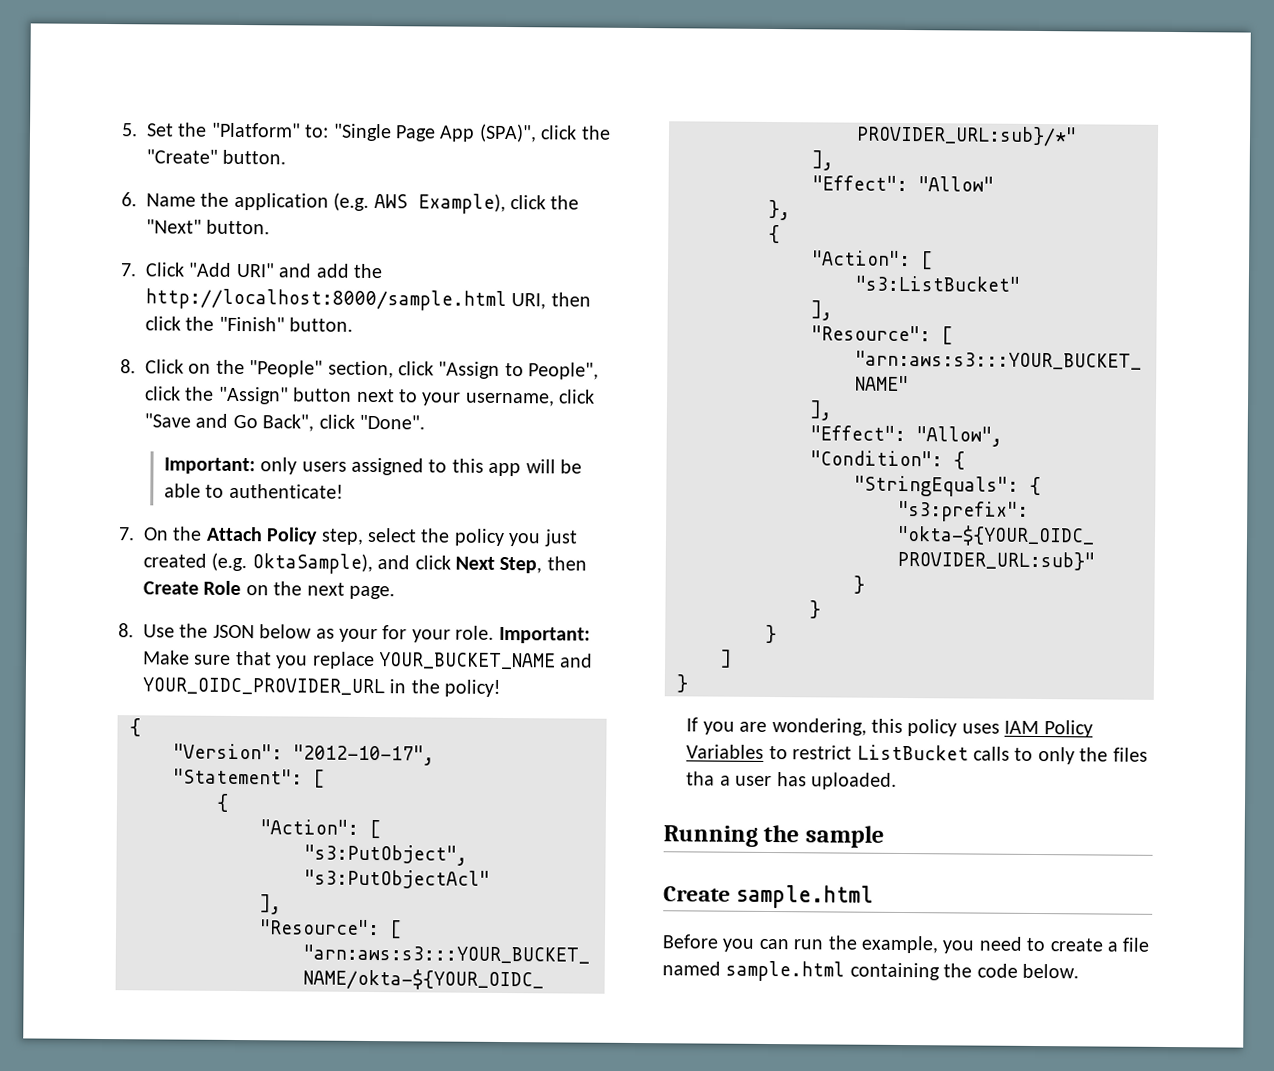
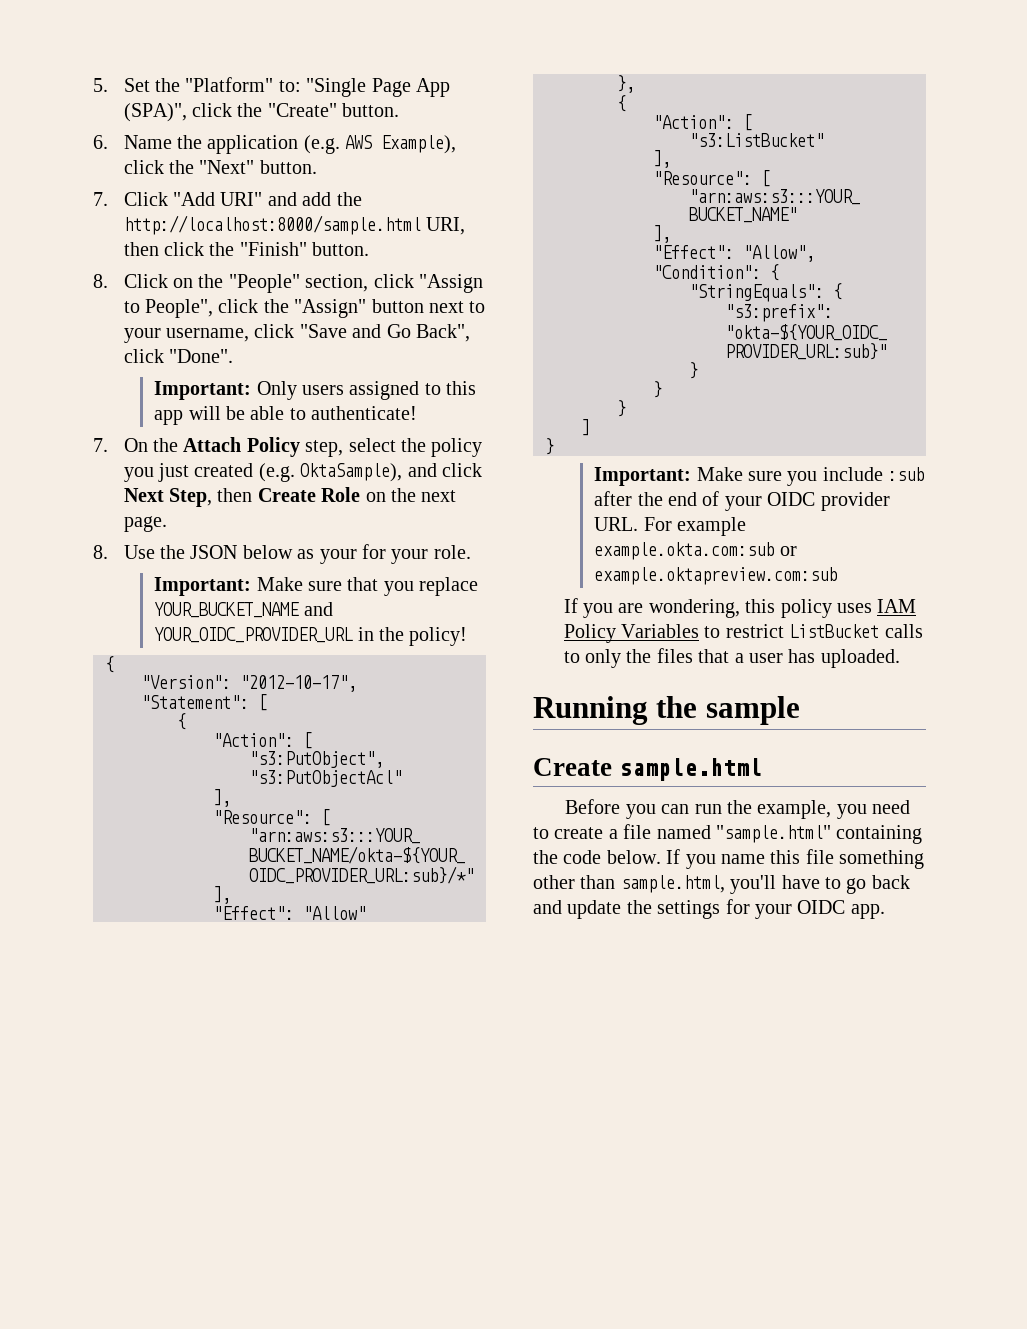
- Important: only users assigned to this app will be able to authenticate!
+ Important: Only users assigned to this app will be able to authenticate!
- 8. Use the JSON below as your for your role. Important: Make sure that you replace YOUR_BUCKET_NAME and YOUR_OIDC_PROVIDER_URL in the policy!
+ 8. Use the JSON below as your for your role.
+ Important: Make sure that you replace YOUR_BUCKET_NAME and YOUR_OIDC_PROVIDER_URL in the policy!
+ Important: Make sure you include :sub after the end of your OIDC provider URL. For example example.okta.com:sub or example.oktapreview.com:sub
- If you are wondering, this policy uses IAM Policy Variables to restrict ListBucket calls to only the files tha a user has uploaded.
+ If you are wondering, this policy uses IAM Policy Variables to restrict ListBucket calls to only the files that a user has uploaded.
- Before you can run the example, you need to create a file named sample.html containing the code below.
+ Before you can run the example, you need to create a file named "sample.html" containing the code below.
+ If you name this file something other than sample.html, you'll have to go back and update the settings for your OIDC app.

